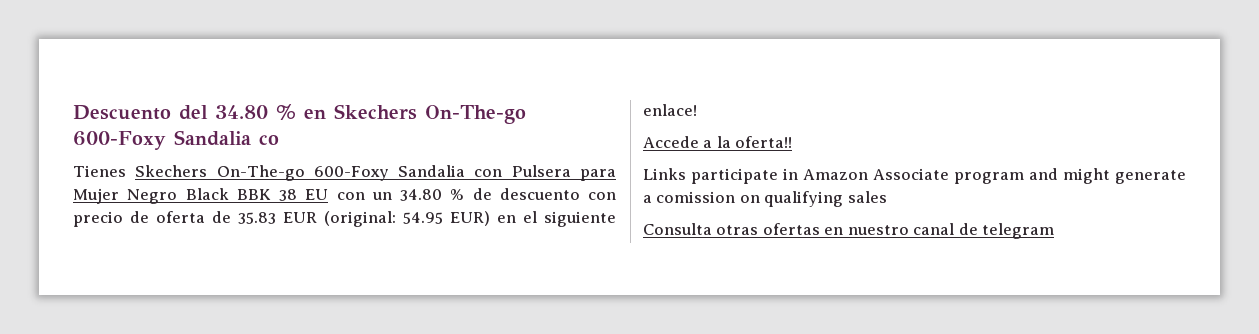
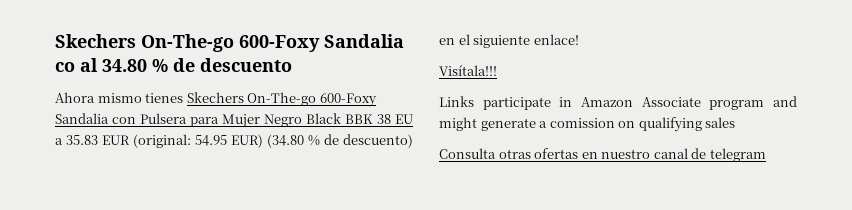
- Descuento del 34.80 % en Skechers On-The-go 600-Foxy Sandalia co
- Tienes Skechers On-The-go 600-Foxy Sandalia con Pulsera para Mujer Negro Black BBK 38 EU con un 34.80 % de descuento con precio de oferta de 35.83 EUR (original: 54.95 EUR) en el siguiente enlace!
+ Skechers On-The-go 600-Foxy Sandalia co al 34.80 % de descuento
+ Ahora mismo tienes Skechers On-The-go 600-Foxy Sandalia con Pulsera para Mujer Negro Black BBK 38 EU a 35.83 EUR (original: 54.95 EUR) (34.80 % de descuento) en el siguiente enlace!
- Accede a la oferta!!
+ Visítala!!!

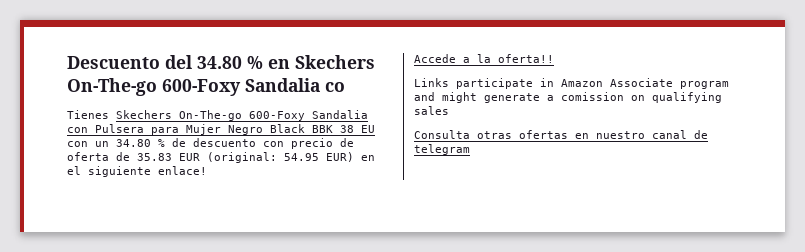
- Skechers On-The-go 600-Foxy Sandalia co al 34.80 % de descuento
- Ahora mismo tienes Skechers On-The-go 600-Foxy Sandalia con Pulsera para Mujer Negro Black BBK 38 EU a 35.83 EUR (original: 54.95 EUR) (34.80 % de descuento) en el siguiente enlace!
+ Descuento del 34.80 % en Skechers On-The-go 600-Foxy Sandalia co
+ Tienes Skechers On-The-go 600-Foxy Sandalia con Pulsera para Mujer Negro Black BBK 38 EU con un 34.80 % de descuento con precio de oferta de 35.83 EUR (original: 54.95 EUR) en el siguiente enlace!
- Visítala!!!
+ Accede a la oferta!!

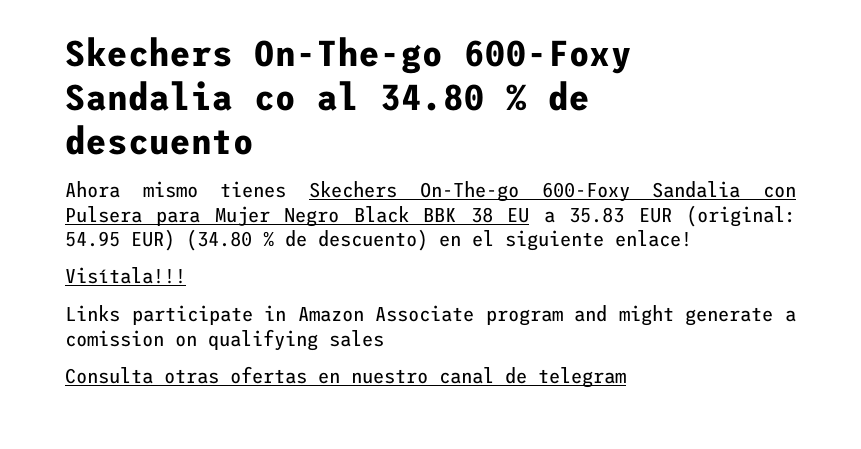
- Descuento del 34.80 % en Skechers On-The-go 600-Foxy Sandalia co
- Tienes Skechers On-The-go 600-Foxy Sandalia con Pulsera para Mujer Negro Black BBK 38 EU con un 34.80 % de descuento con precio de oferta de 35.83 EUR (original: 54.95 EUR) en el siguiente enlace!
+ Skechers On-The-go 600-Foxy Sandalia co al 34.80 % de descuento
+ Ahora mismo tienes Skechers On-The-go 600-Foxy Sandalia con Pulsera para Mujer Negro Black BBK 38 EU a 35.83 EUR (original: 54.95 EUR) (34.80 % de descuento) en el siguiente enlace!
- Accede a la oferta!!
+ Visítala!!!

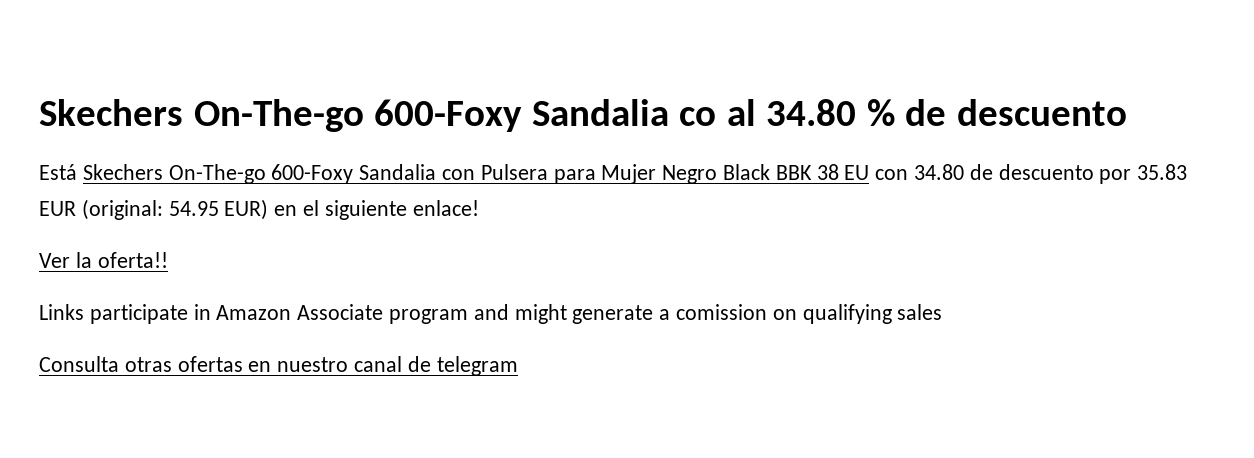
- Ahora mismo tienes Skechers On-The-go 600-Foxy Sandalia con Pulsera para Mujer Negro Black BBK 38 EU a 35.83 EUR (original: 54.95 EUR) (34.80 % de descuento) en el siguiente enlace!
+ Está Skechers On-The-go 600-Foxy Sandalia con Pulsera para Mujer Negro Black BBK 38 EU con 34.80 de descuento por 35.83 EUR (original: 54.95 EUR) en el siguiente enlace!
- Visítala!!!
+ Ver la oferta!!

